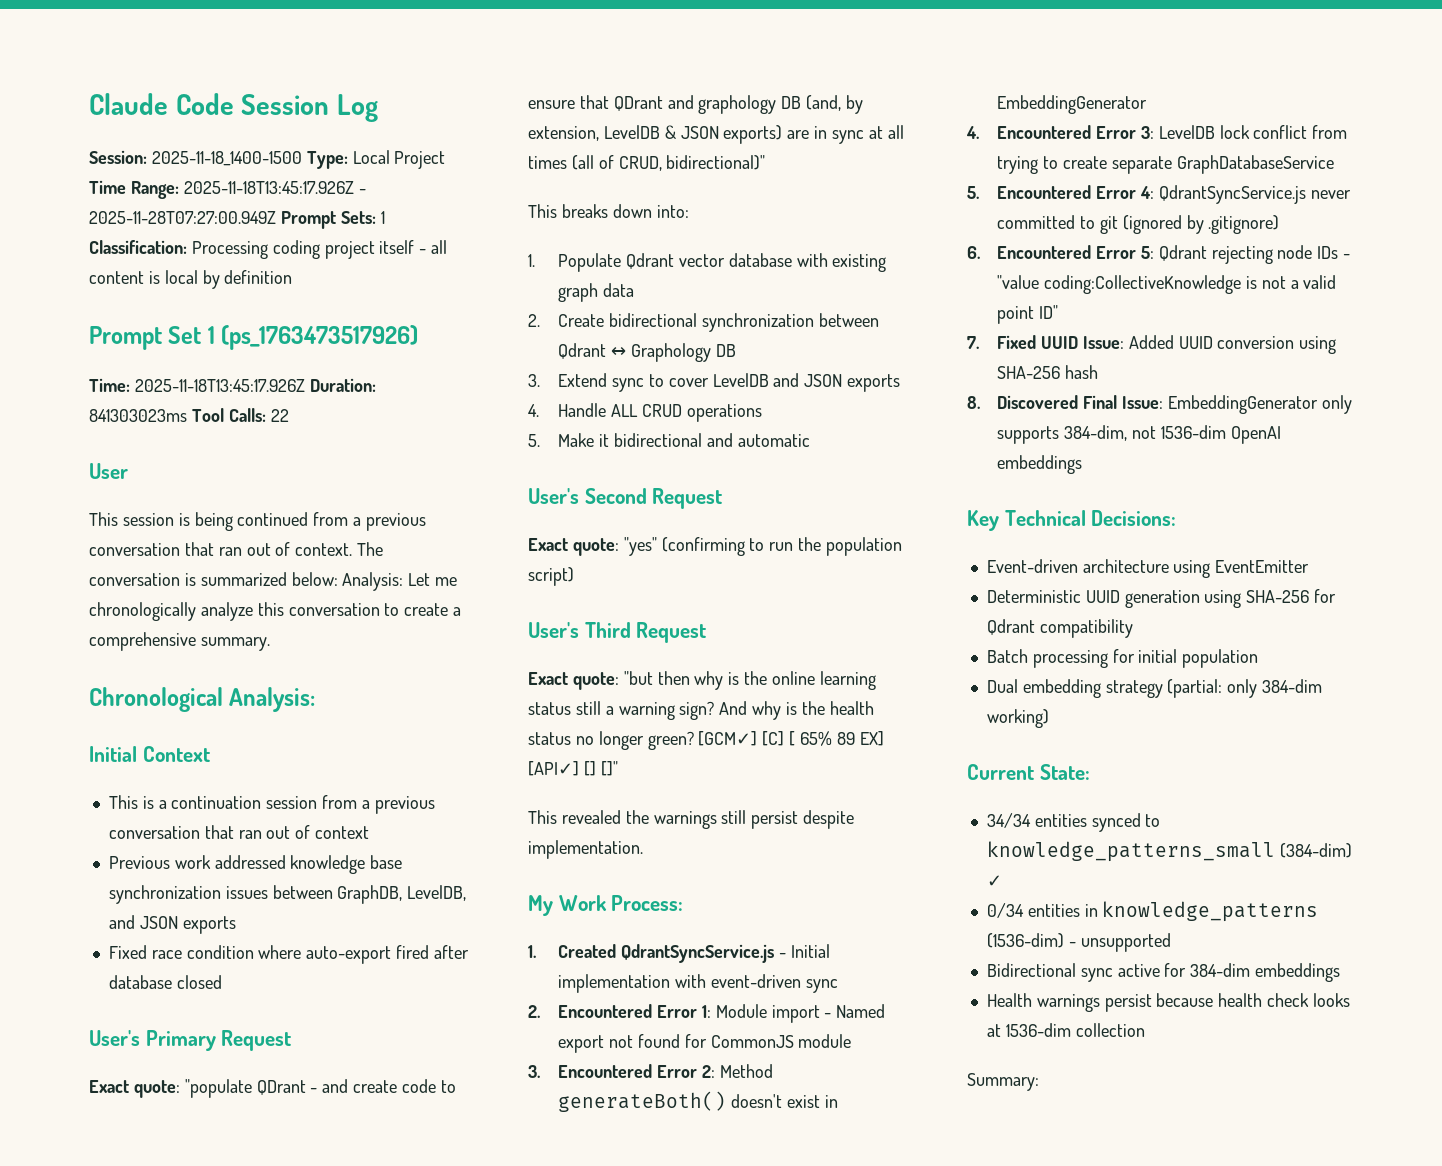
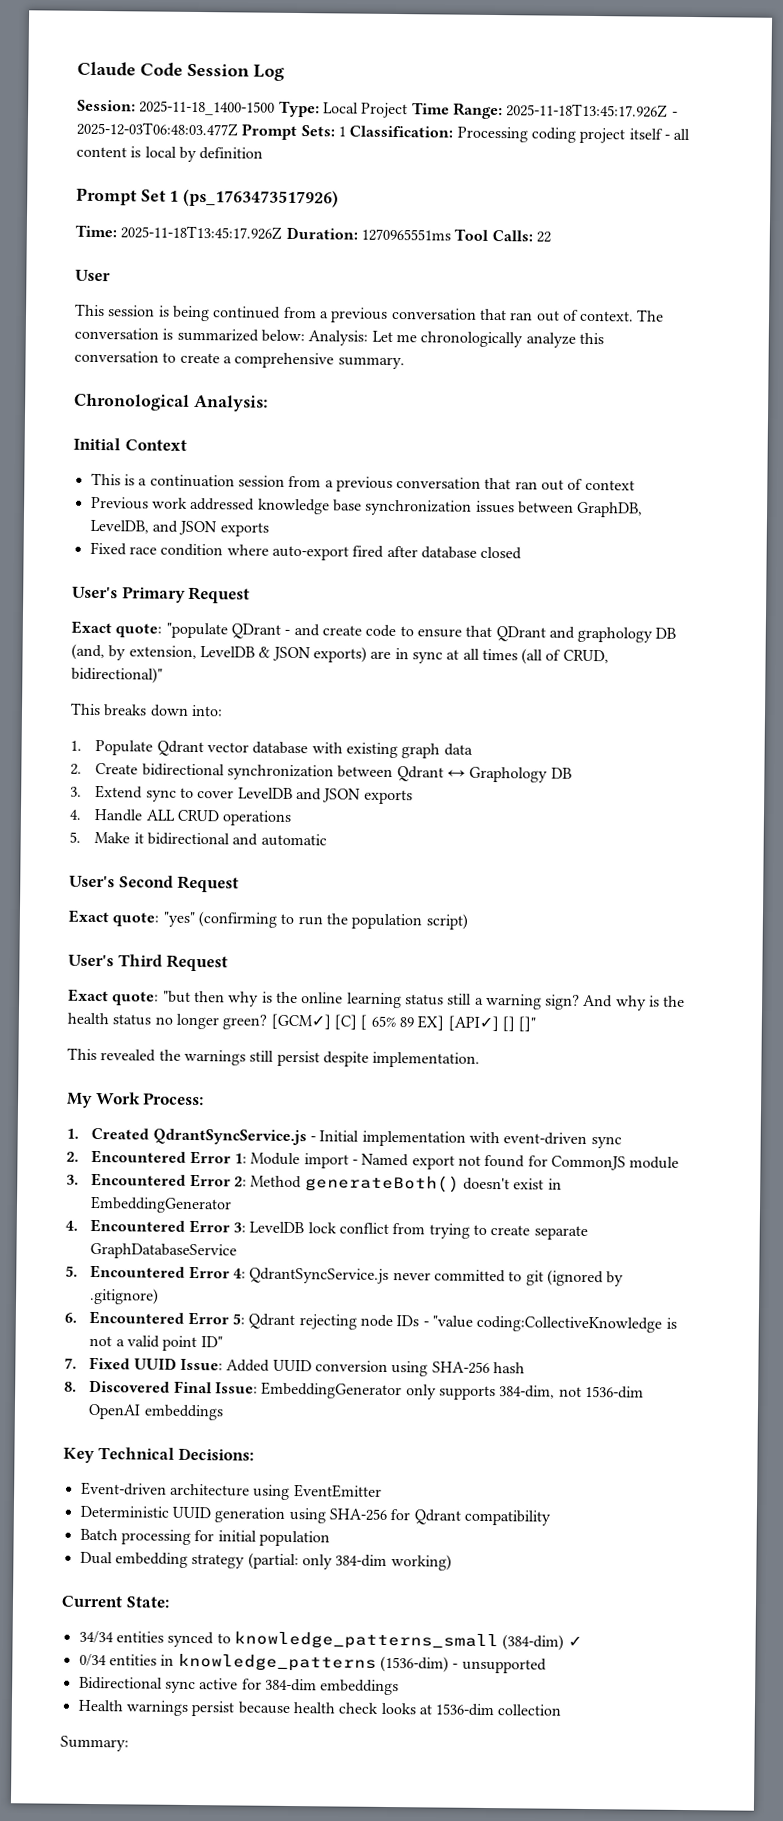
- Session: 2025-11-18_1400-1500 Type: Local Project Time Range: 2025-11-18T13:45:17.926Z - 2025-11-28T07:27:00.949Z Prompt Sets: 1 Classification: Processing coding project itself - all content is local by definition
+ Session: 2025-11-18_1400-1500 Type: Local Project Time Range: 2025-11-18T13:45:17.926Z - 2025-12-03T06:48:03.477Z Prompt Sets: 1 Classification: Processing coding project itself - all content is local by definition
- Time: 2025-11-18T13:45:17.926Z Duration: 841303023ms Tool Calls: 22
+ Time: 2025-11-18T13:45:17.926Z Duration: 1270965551ms Tool Calls: 22

